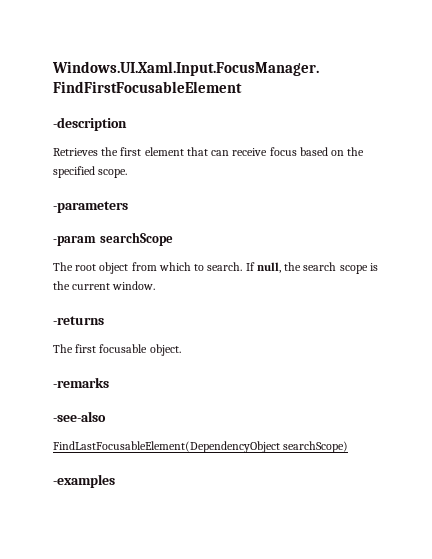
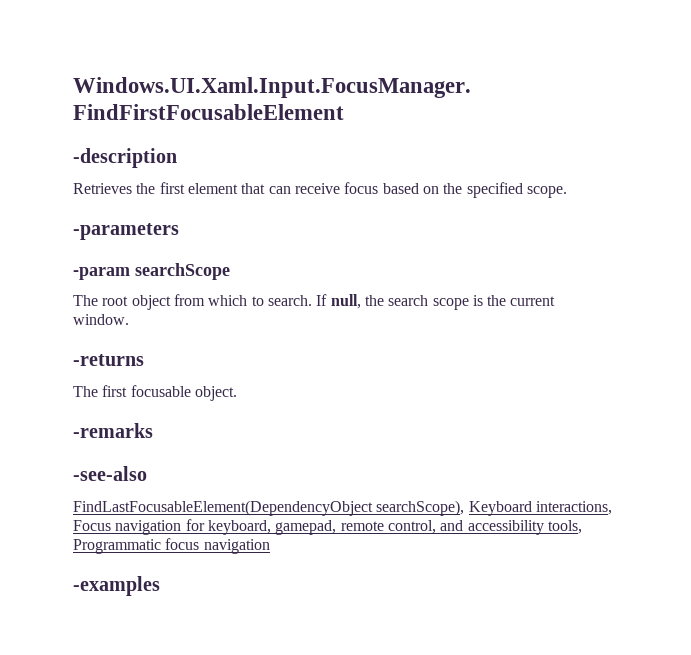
- FindLastFocusableElement(DependencyObject searchScope)
+ FindLastFocusableElement(DependencyObject searchScope), Keyboard interactions, Focus navigation for keyboard, gamepad, remote control, and accessibility tools, Programmatic focus navigation

